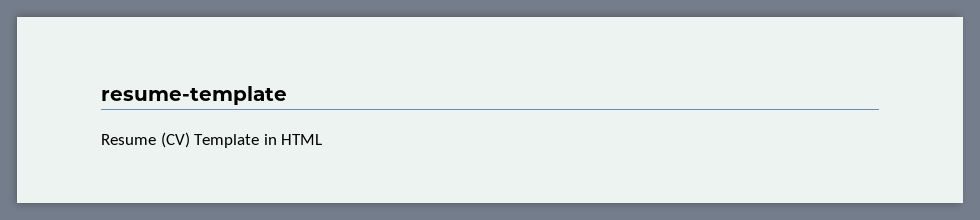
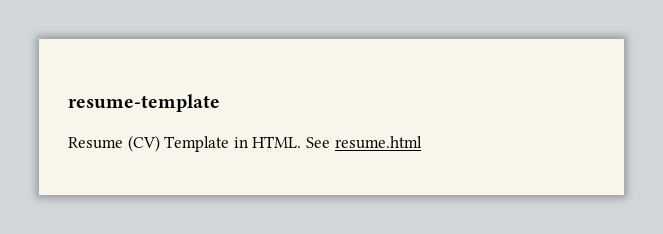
- Resume (CV) Template in HTML
+ Resume (CV) Template in HTML. See resume.html

